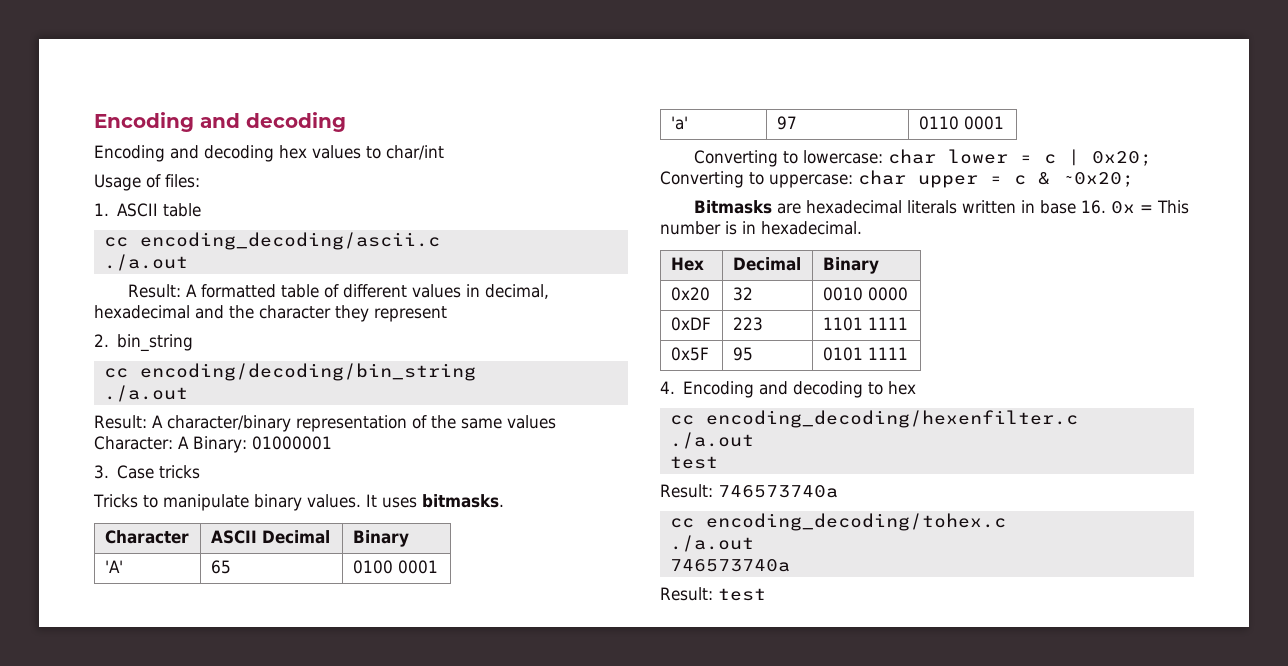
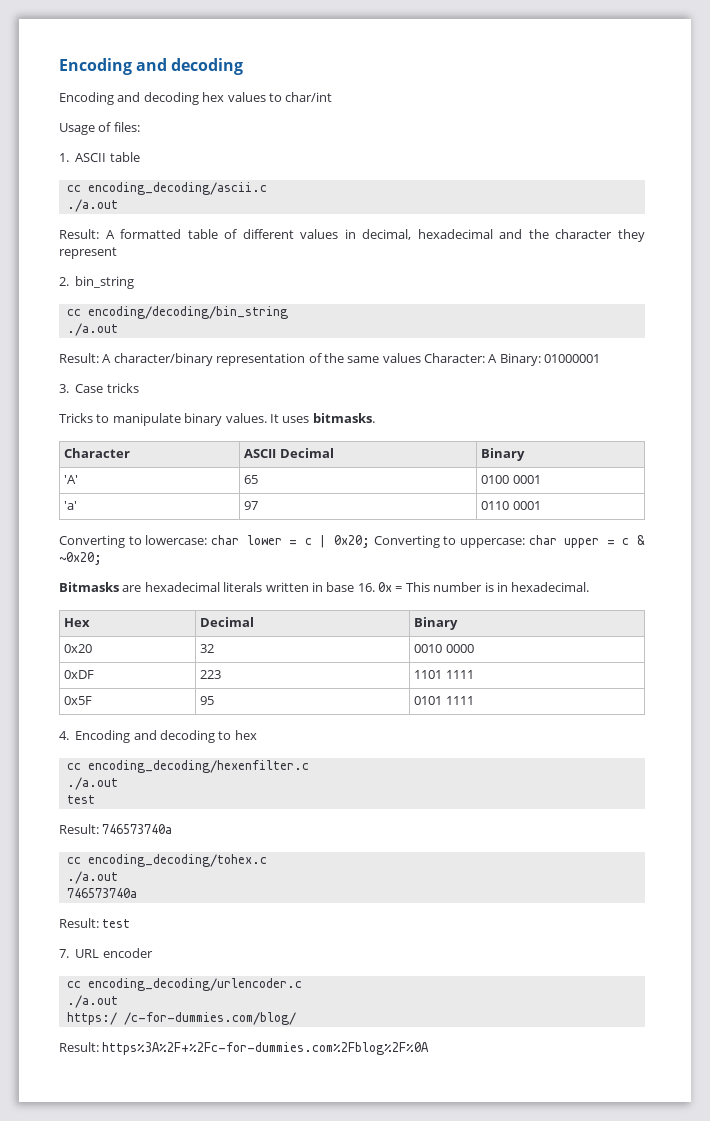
+ 7. URL encoder
+ cc encoding_decoding/urlencoder.c
+ ./a.out
+ https:/ /c-for-dummies.com/blog/
+ Result: https%3A%2F+%2Fc-for-dummies.com%2Fblog%2F%0A

